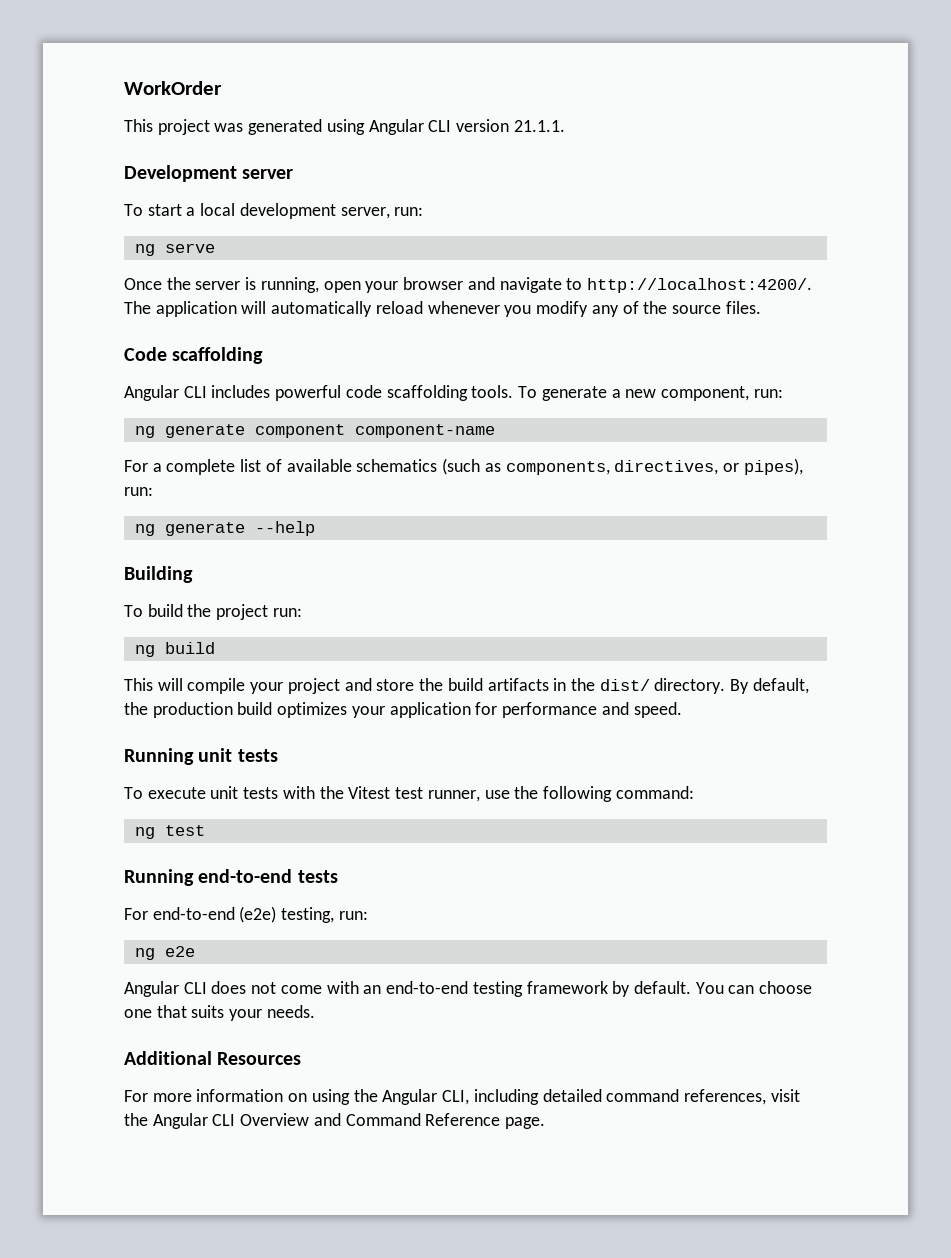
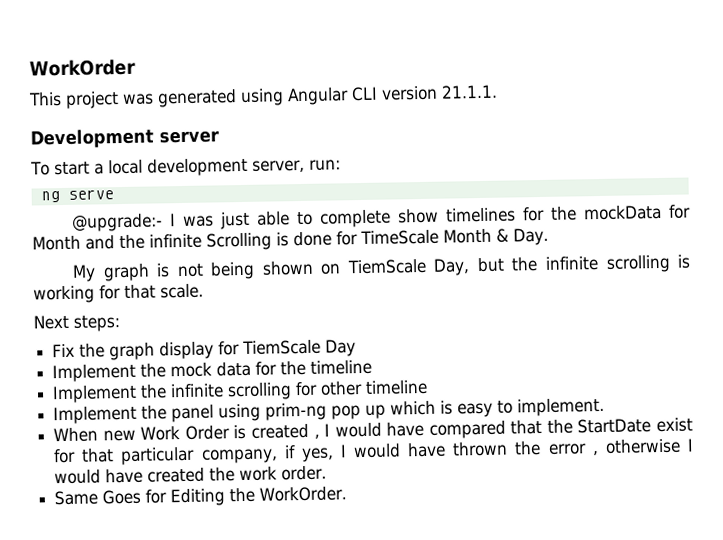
- Once the server is running, open your browser and navigate to http://localhost:4200/. The application will automatically reload whenever you modify any of the source files.
- Code scaffolding
- Angular CLI includes powerful code scaffolding tools. To generate a new component, run:
- ng generate component component-name
- For a complete list of available schematics (such as components, directives, or pipes), run:
- ng generate --help
- Building
- To build the project run:
- ng build
- This will compile your project and store the build artifacts in the dist/ directory. By default, the production build optimizes your application for performance and speed.
- Running unit tests
- To execute unit tests with the Vitest test runner, use the following command:
- ng test
- Running end-to-end tests
- For end-to-end (e2e) testing, run:
- ng e2e
- Angular CLI does not come with an end-to-end testing framework by default. You can choose one that suits your needs.
- Additional Resources
- For more information on using the Angular CLI, including detailed command references, visit the Angular CLI Overview and Command Reference page.
+ @upgrade:- I was just able to complete show timelines for the mockData for Month and the infinite Scrolling is done for TimeScale Month & Day.
+ My graph is not being shown on TiemScale Day, but the infinite scrolling is working for that scale.
+ Next steps:
+ Fix the graph display for TiemScale Day
+ Implement the mock data for the timeline
+ Implement the infinite scrolling for other timeline
+ Implement the panel using prim-ng pop up which is easy to implement.
+ When new Work Order is created , I would have compared that the StartDate exist for that particular company, if yes, I would have thrown the error , otherwise I would have created the work order.
+ Same Goes for Editing the WorkOrder.

